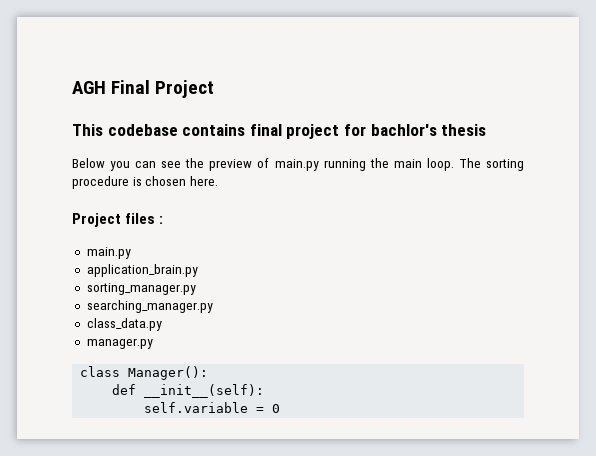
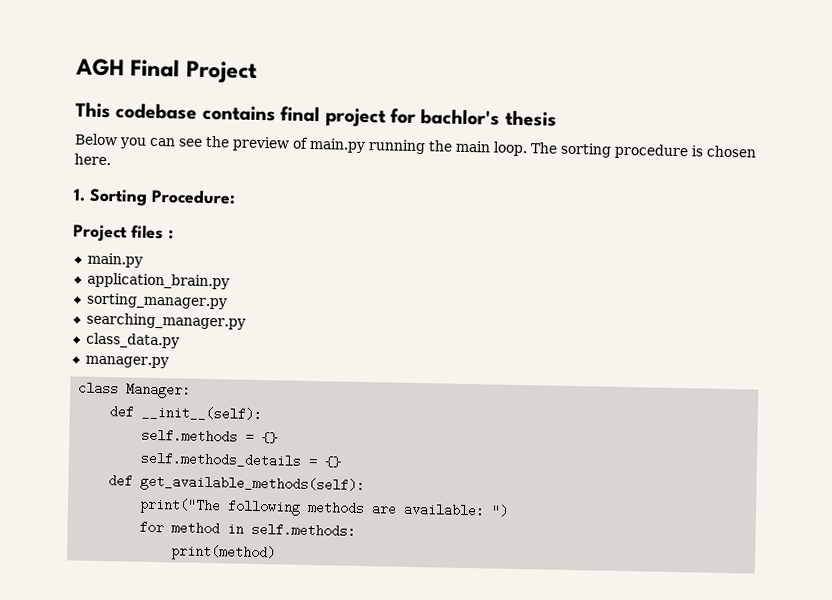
+ 1. Sorting Procedure:
- class Manager():
+ class Manager:
- self.variable = 0
+ self.methods = {}
+ self.methods_details = {}
+ def get_available_methods(self):
+ print("The following methods are available: ")
+ for method in self.methods:
+ print(method)

